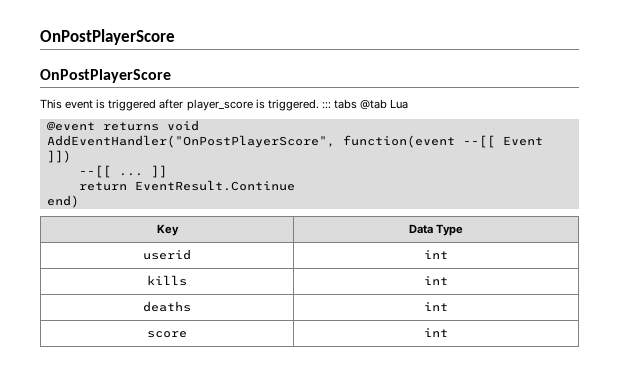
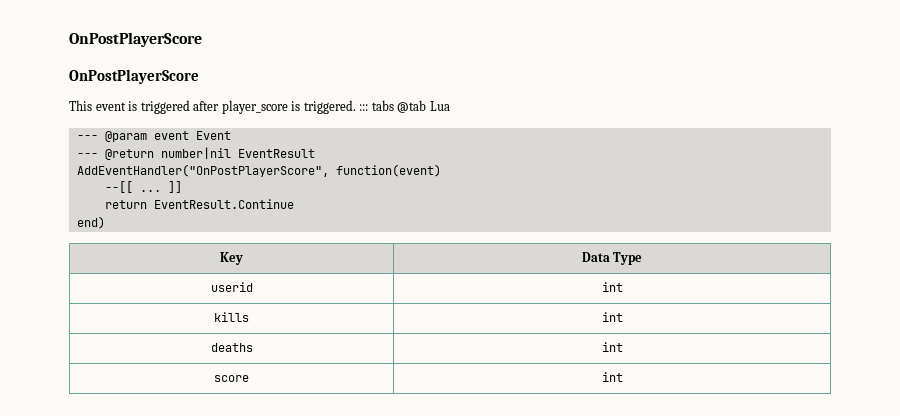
- @event returns void
- AddEventHandler("OnPostPlayerScore", function(event --[[ Event ]])
+ --- @param event Event
+ --- @return number|nil EventResult
+ AddEventHandler("OnPostPlayerScore", function(event)

